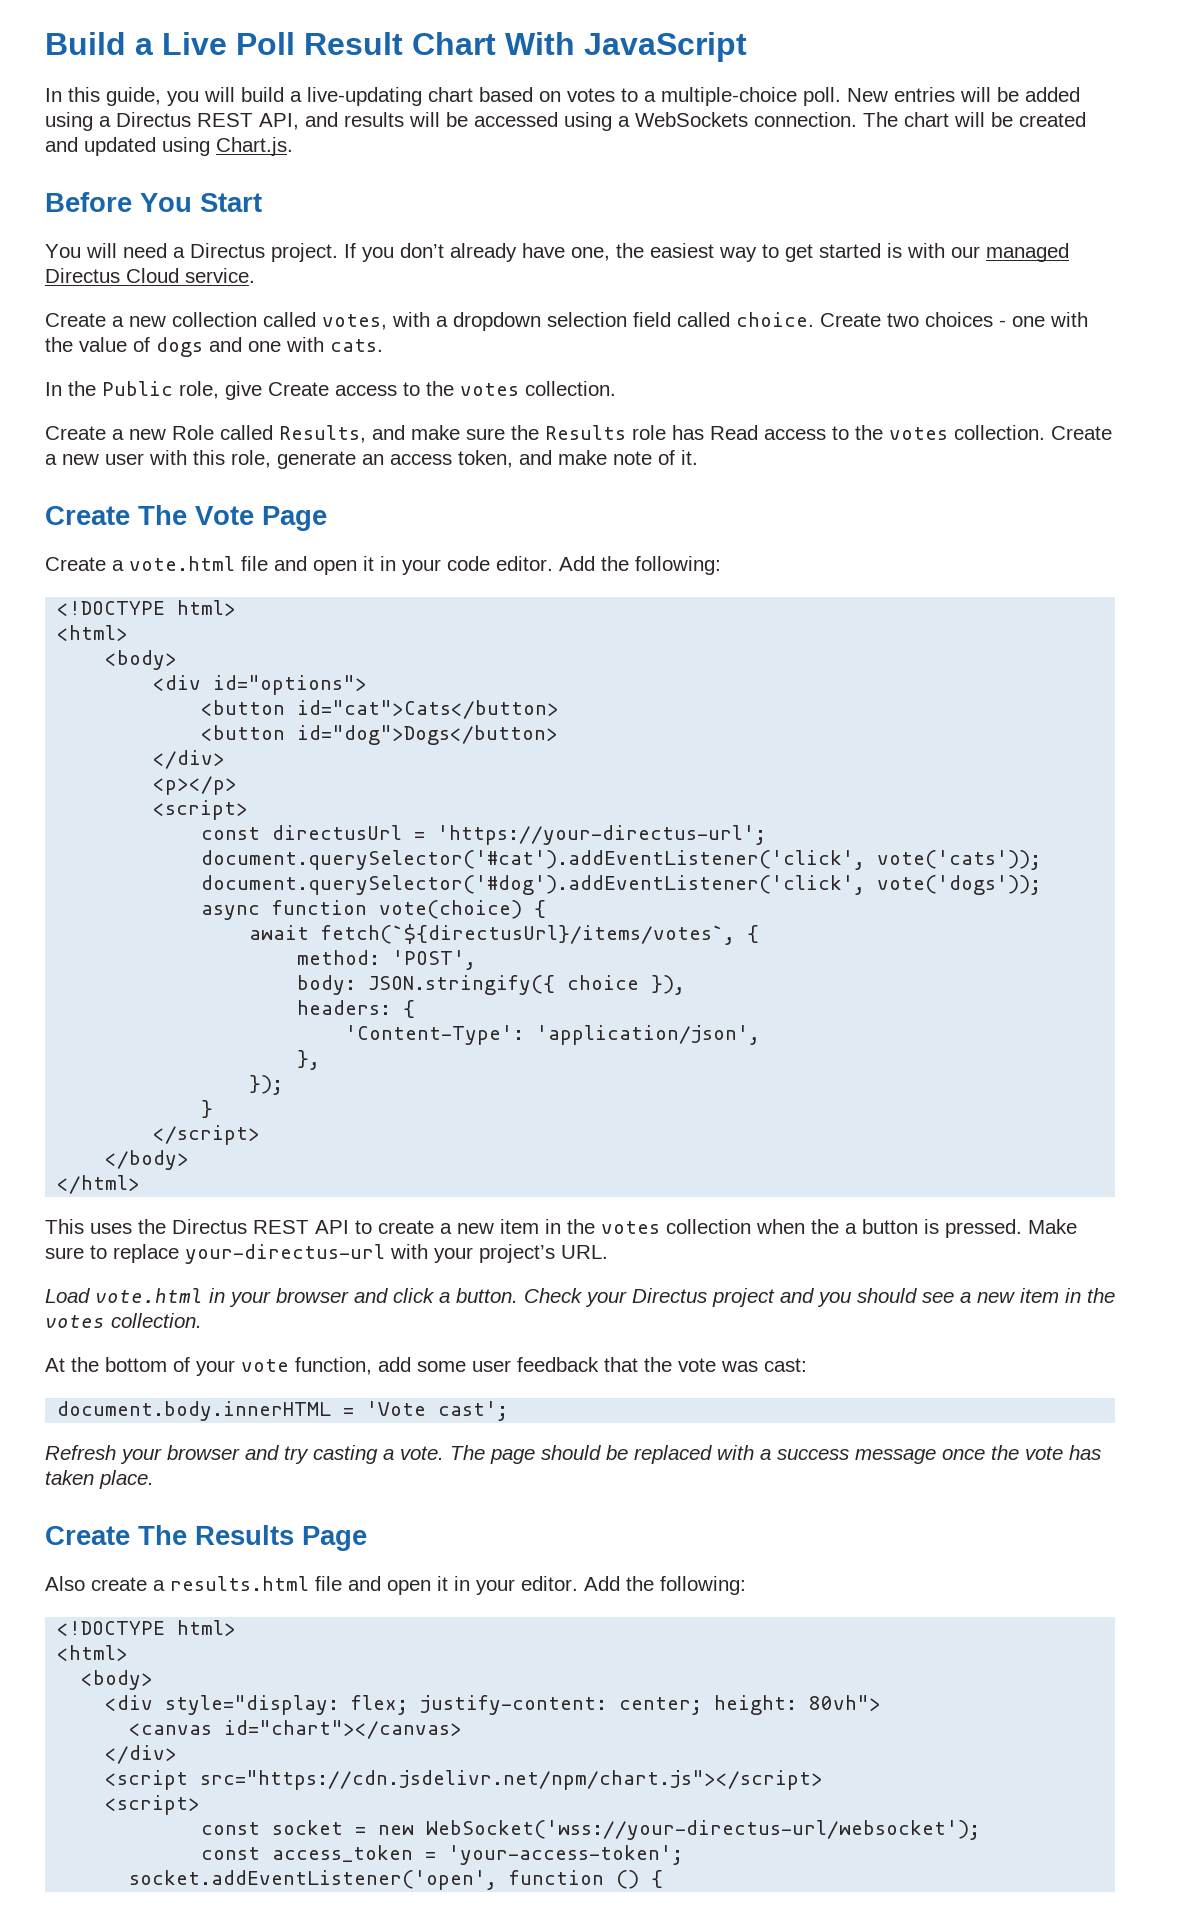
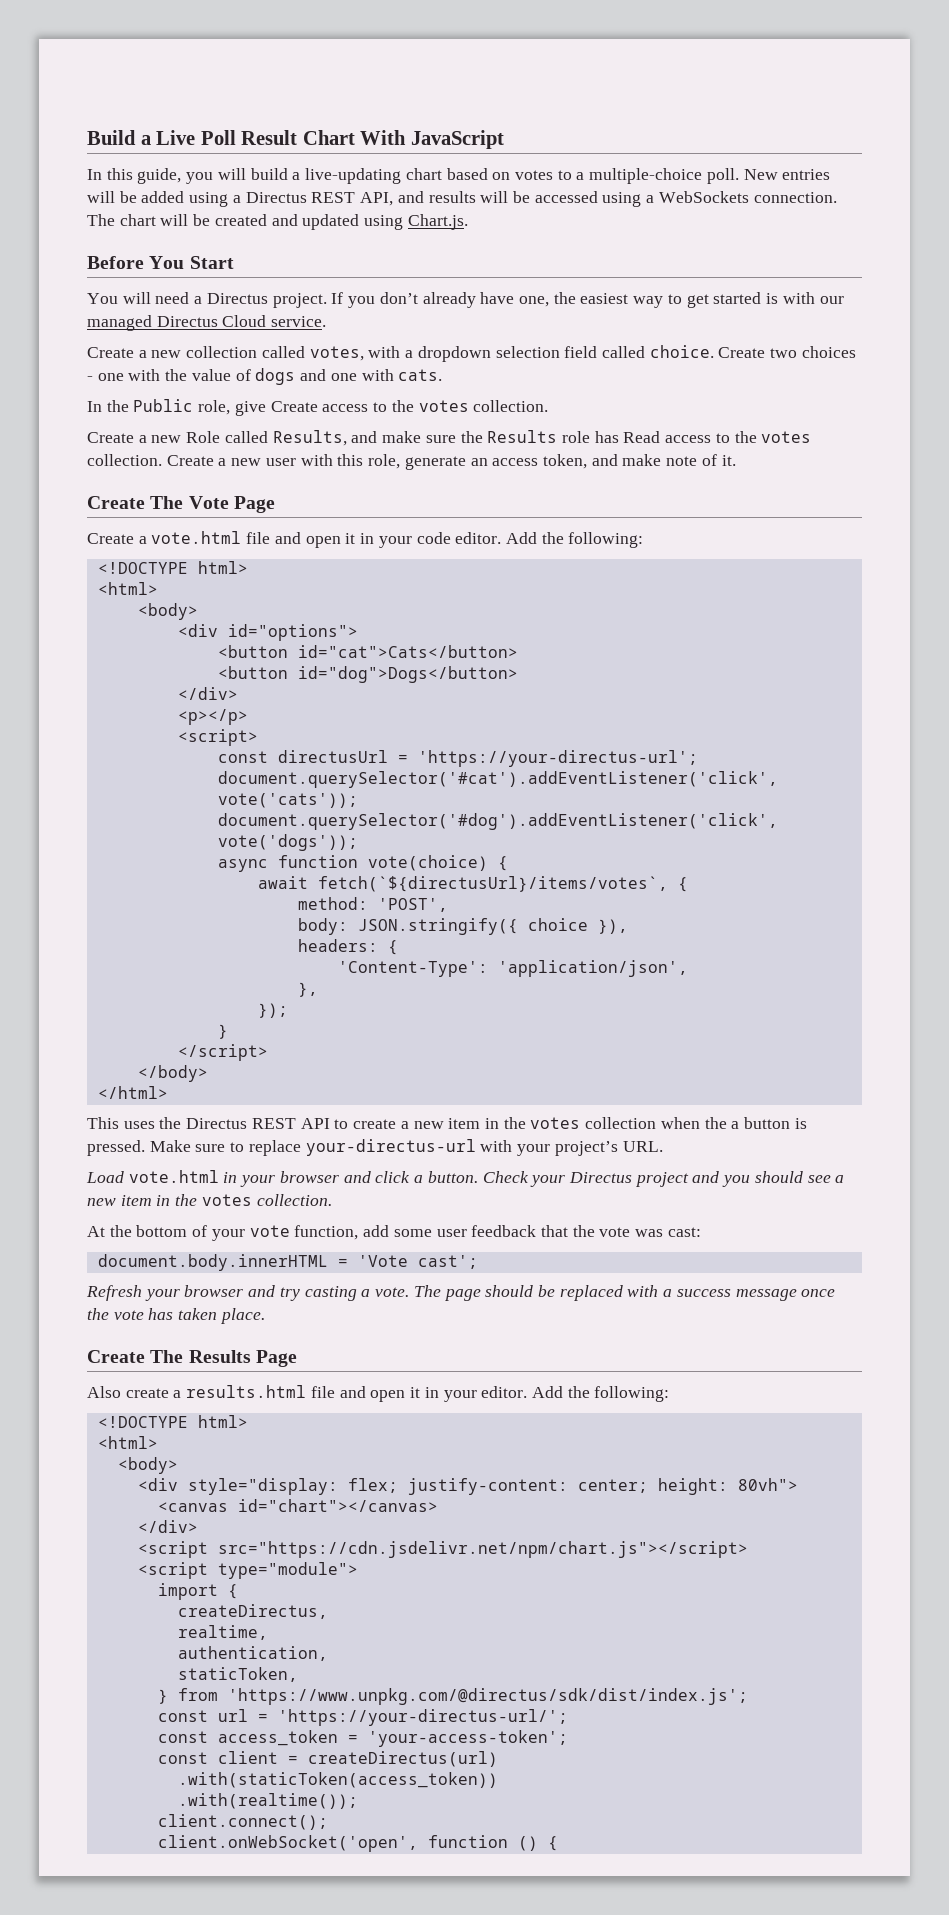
  <script src="https://cdn.jsdelivr.net/npm/chart.js"></script>
- <script>
- const socket = new WebSocket('wss://your-directus-url/websocket');
+ <script type="module">
+ import {
+ createDirectus,
+ realtime,
+ authentication,
+ staticToken,
+ } from 'https://www.unpkg.com/@directus/sdk/dist/index.js';
+ const url = 'https://your-directus-url/';
  const access_token = 'your-access-token';
- socket.addEventListener('open', function () {
+ const client = createDirectus(url)
+ .with(staticToken(access_token))
+ .with(realtime());
+ client.connect();
+ client.onWebSocket('open', function () {

